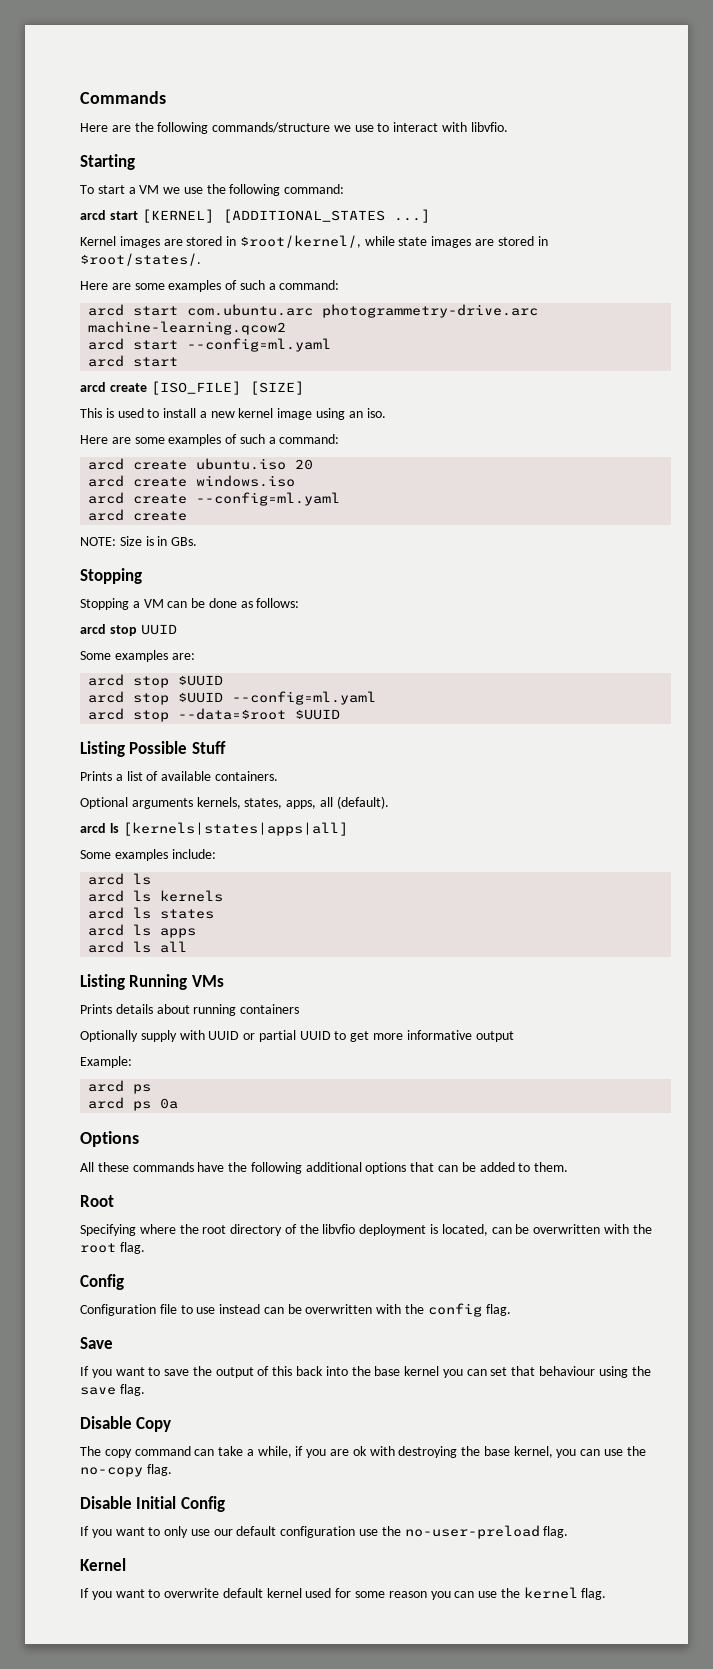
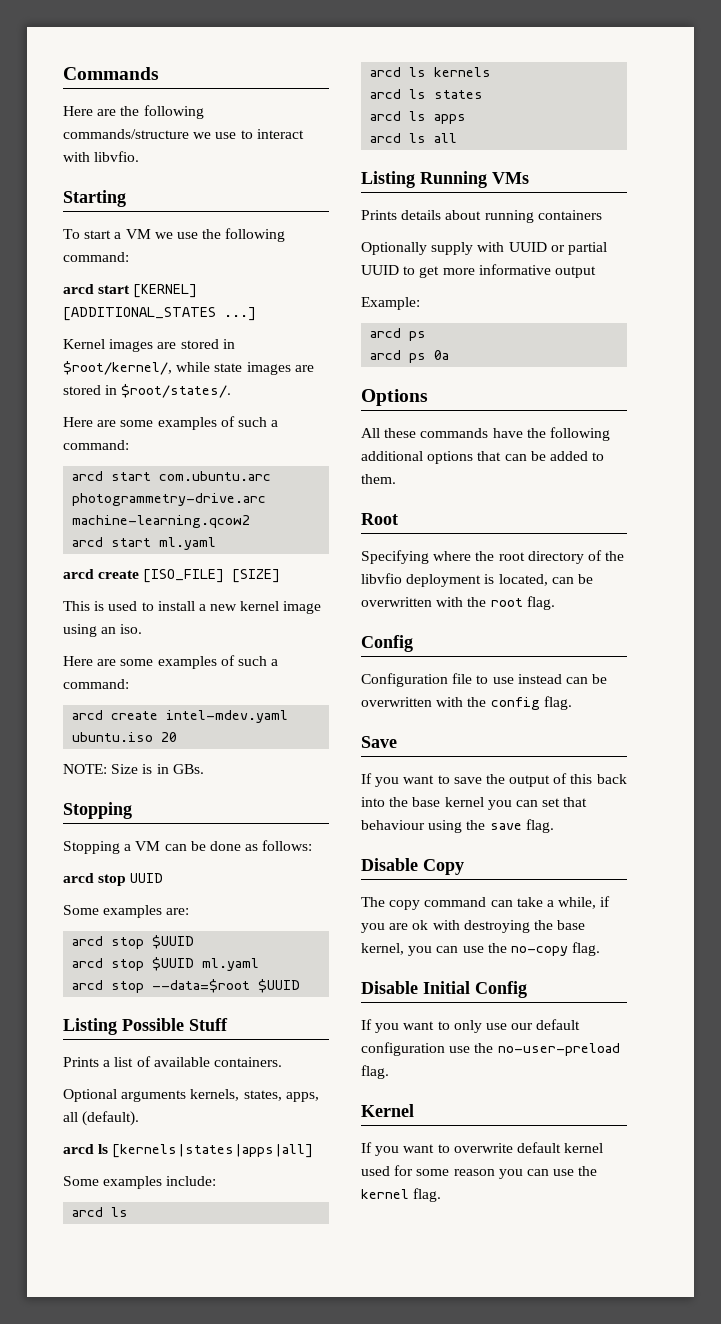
- arcd start --config=ml.yaml
- arcd start
+ arcd start ml.yaml
- arcd create ubuntu.iso 20
+ arcd create intel-mdev.yaml ubuntu.iso 20
- arcd create windows.iso
- arcd create --config=ml.yaml
- arcd create
- arcd stop $UUID --config=ml.yaml
+ arcd stop $UUID ml.yaml

